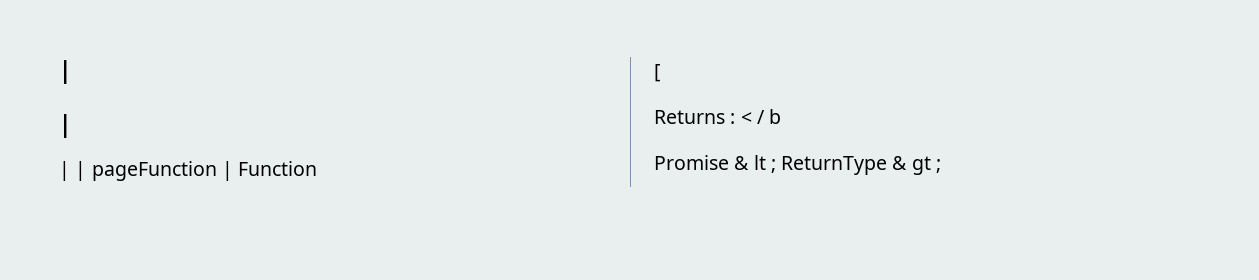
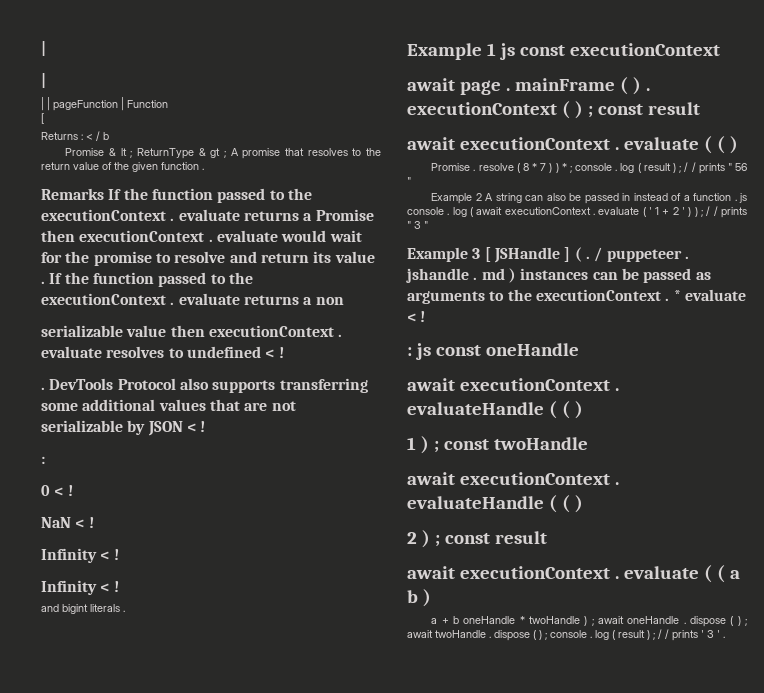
- Promise & lt ; ReturnType & gt ;
+ Promise & lt ; ReturnType & gt ; A promise that resolves to the return value of the given function .
+ Remarks If the function passed to the executionContext . evaluate returns a Promise then executionContext . evaluate would wait for the promise to resolve and return its value . If the function passed to the executionContext . evaluate returns a non
+ serializable value then executionContext . evaluate resolves to undefined < !
+ . DevTools Protocol also supports transferring some additional values that are not serializable by JSON < !
+ :
+ 0 < !
+ NaN < !
+ Infinity < !
+ Infinity < !
+ and bigint literals .
+ Example 1 js const executionContext
+ await page . mainFrame ( ) . executionContext ( ) ; const result
+ await executionContext . evaluate ( ( )
+ Promise . resolve ( 8 * 7 ) ) * ; console . log ( result ) ; / / prints " 56 "
+ Example 2 A string can also be passed in instead of a function . js console . log ( await executionContext . evaluate ( ' 1 + 2 ' ) ) ; / / prints " 3 "
+ Example 3 [ JSHandle ] ( . / puppeteer . jshandle . md ) instances can be passed as arguments to the executionContext . * evaluate < !
+ : js const oneHandle
+ await executionContext . evaluateHandle ( ( )
+ 1 ) ; const twoHandle
+ await executionContext . evaluateHandle ( ( )
+ 2 ) ; const result
+ await executionContext . evaluate ( ( a b )
+ a + b oneHandle * twoHandle ) ; await oneHandle . dispose ( ) ; await twoHandle . dispose ( ) ; console . log ( result ) ; / / prints ' 3 ' .

